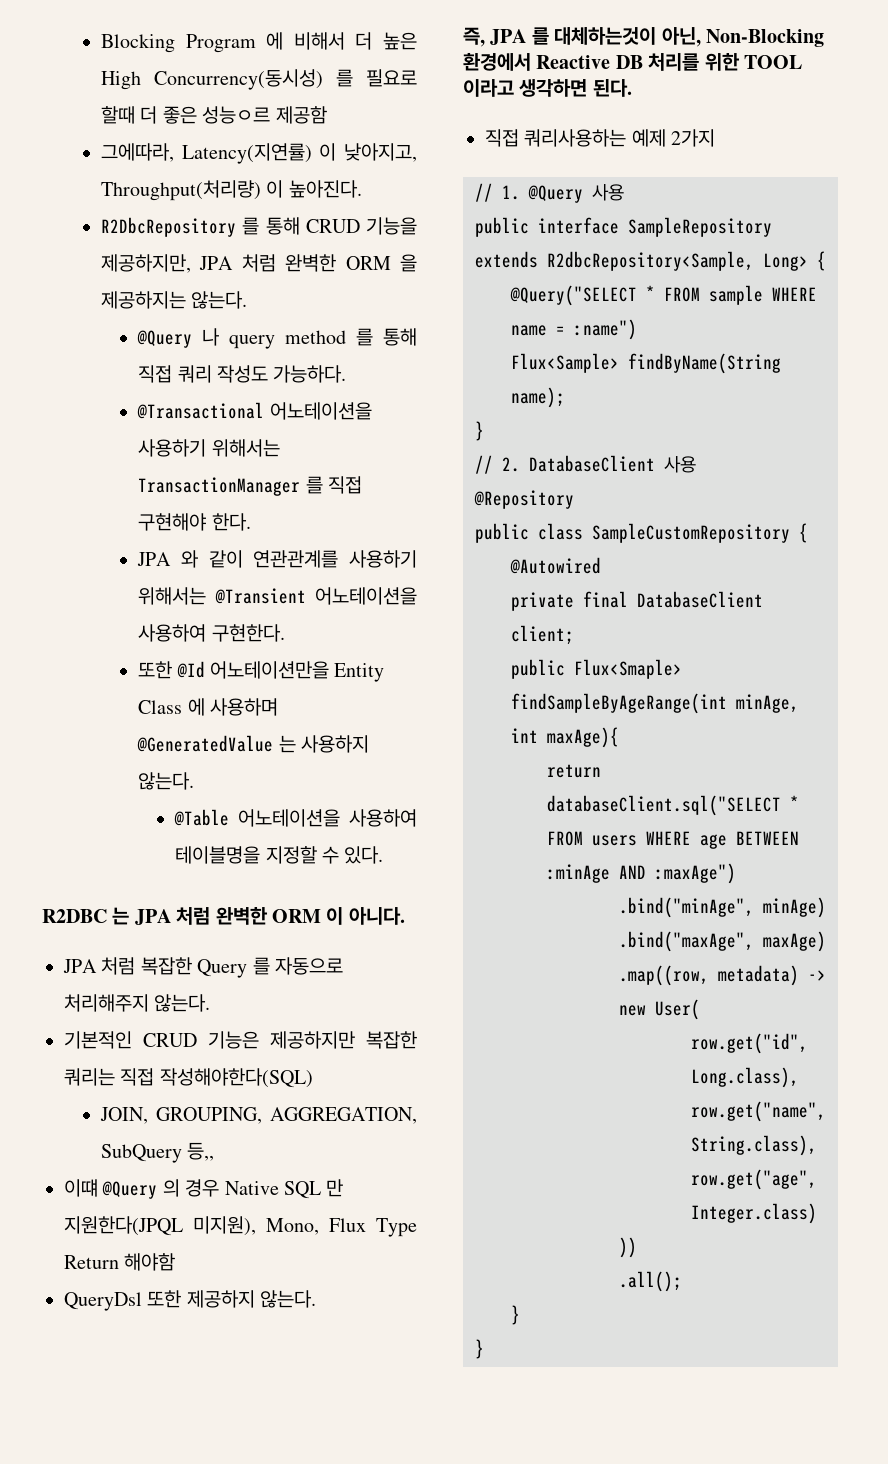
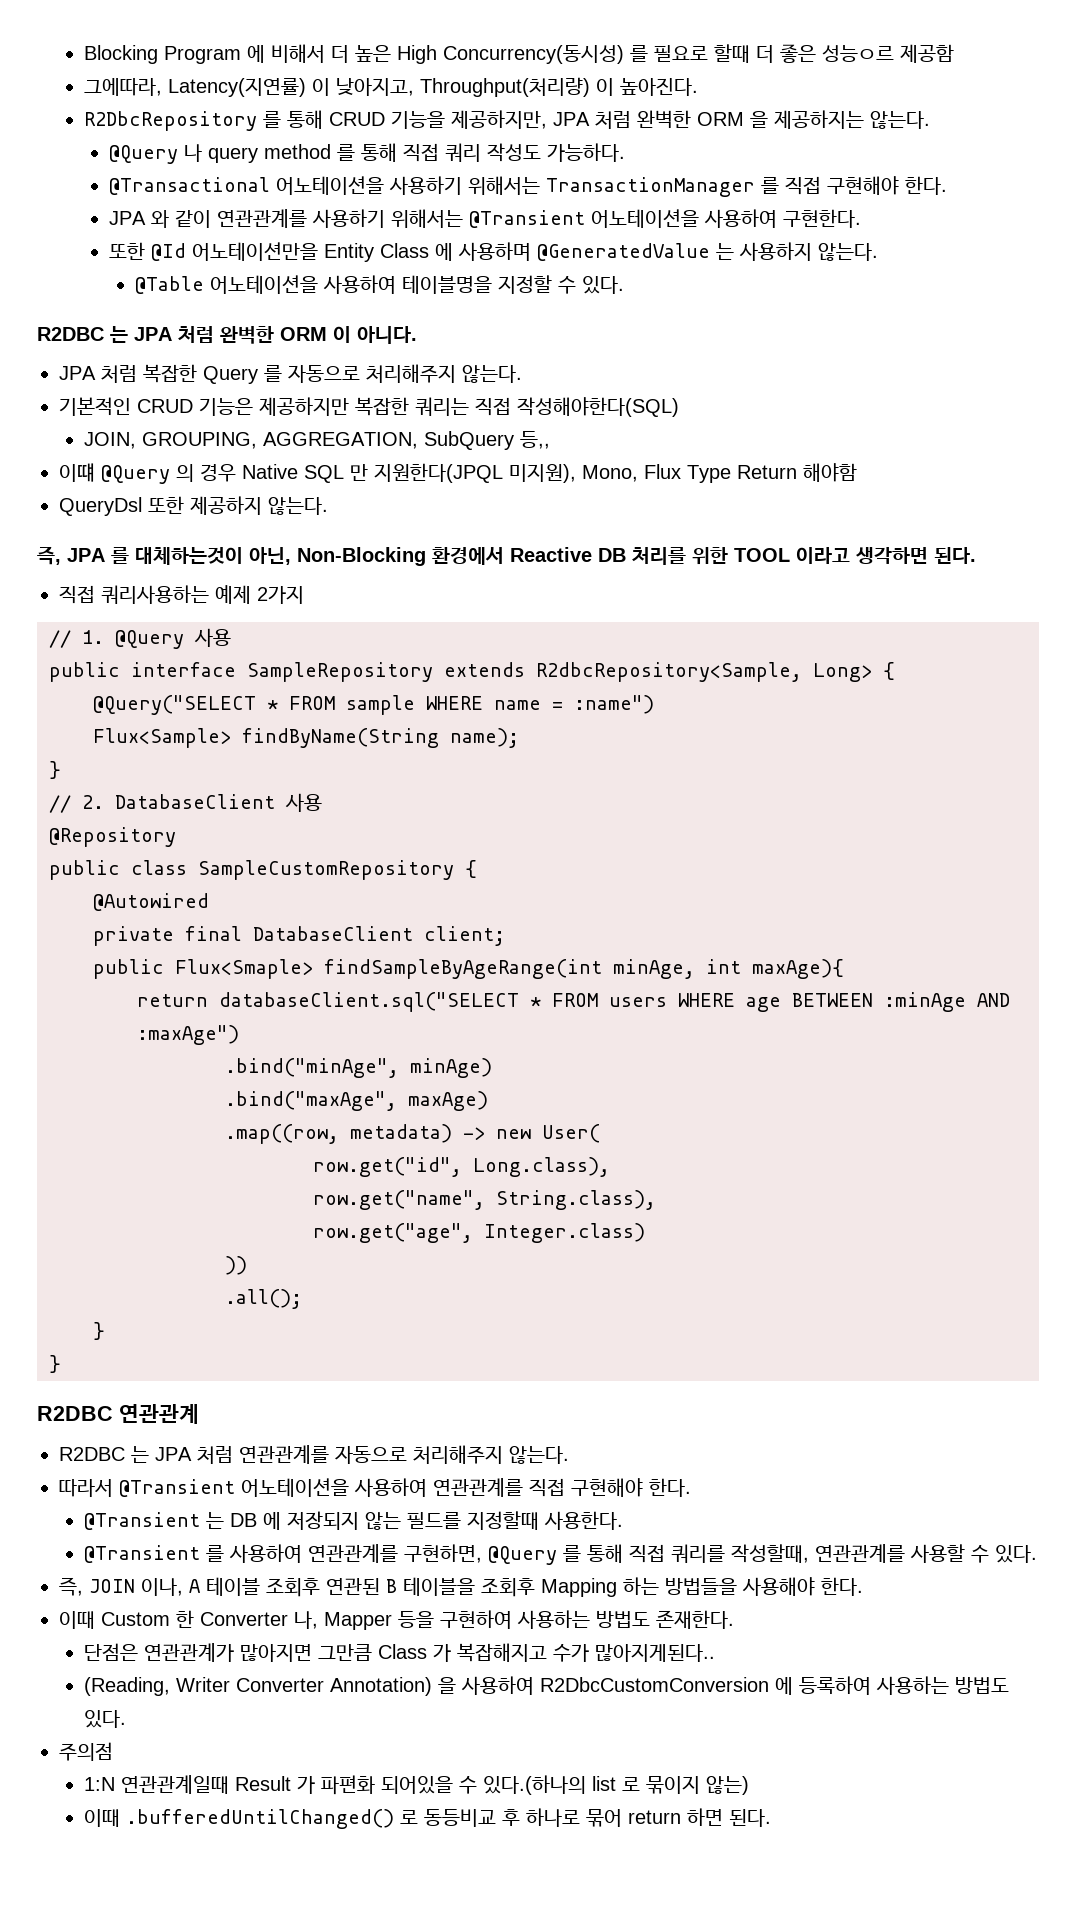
+ R2DBC 연관관계
+ R2DBC 는 JPA 처럼 연관관계를 자동으로 처리해주지 않는다.
+ 따라서 @Transient 어노테이션을 사용하여 연관관계를 직접 구현해야 한다.
+ @Transient 는 DB 에 저장되지 않는 필드를 지정할때 사용한다.
+ @Transient 를 사용하여 연관관계를 구현하면, @Query 를 통해 직접 쿼리를 작성할때, 연관관계를 사용할 수 있다.
+ 즉, JOIN 이나, A 테이블 조회후 연관된 B 테이블을 조회후 Mapping 하는 방법들을 사용해야 한다.
+ 이때 Custom 한 Converter 나, Mapper 등을 구현하여 사용하는 방법도 존재한다.
+ 단점은 연관관계가 많아지면 그만큼 Class 가 복잡해지고 수가 많아지게된다..
+ (Reading, Writer Converter Annotation) 을 사용하여 R2DbcCustomConversion 에 등록하여 사용하는 방법도 있다.
+ 주의점
+ 1:N 연관관계일때 Result 가 파편화 되어있을 수 있다.(하나의 list 로 묶이지 않는)
+ 이때 .bufferedUntilChanged() 로 동등비교 후 하나로 묶어 return 하면 된다.

